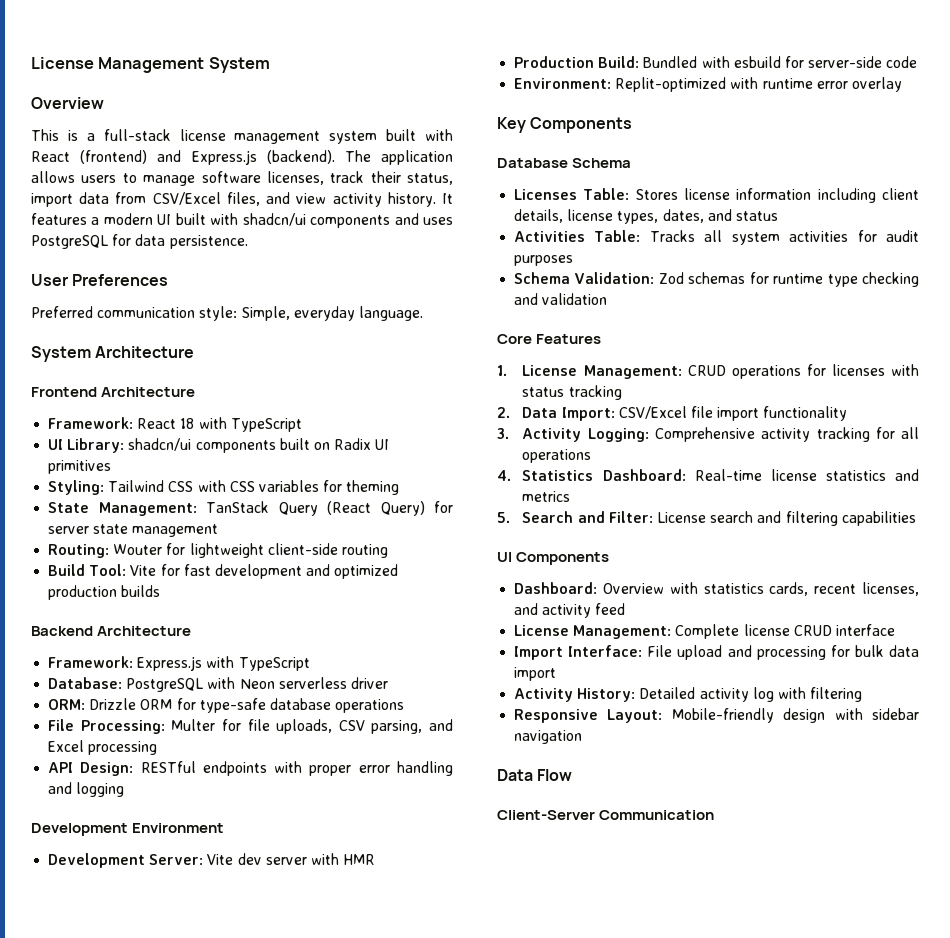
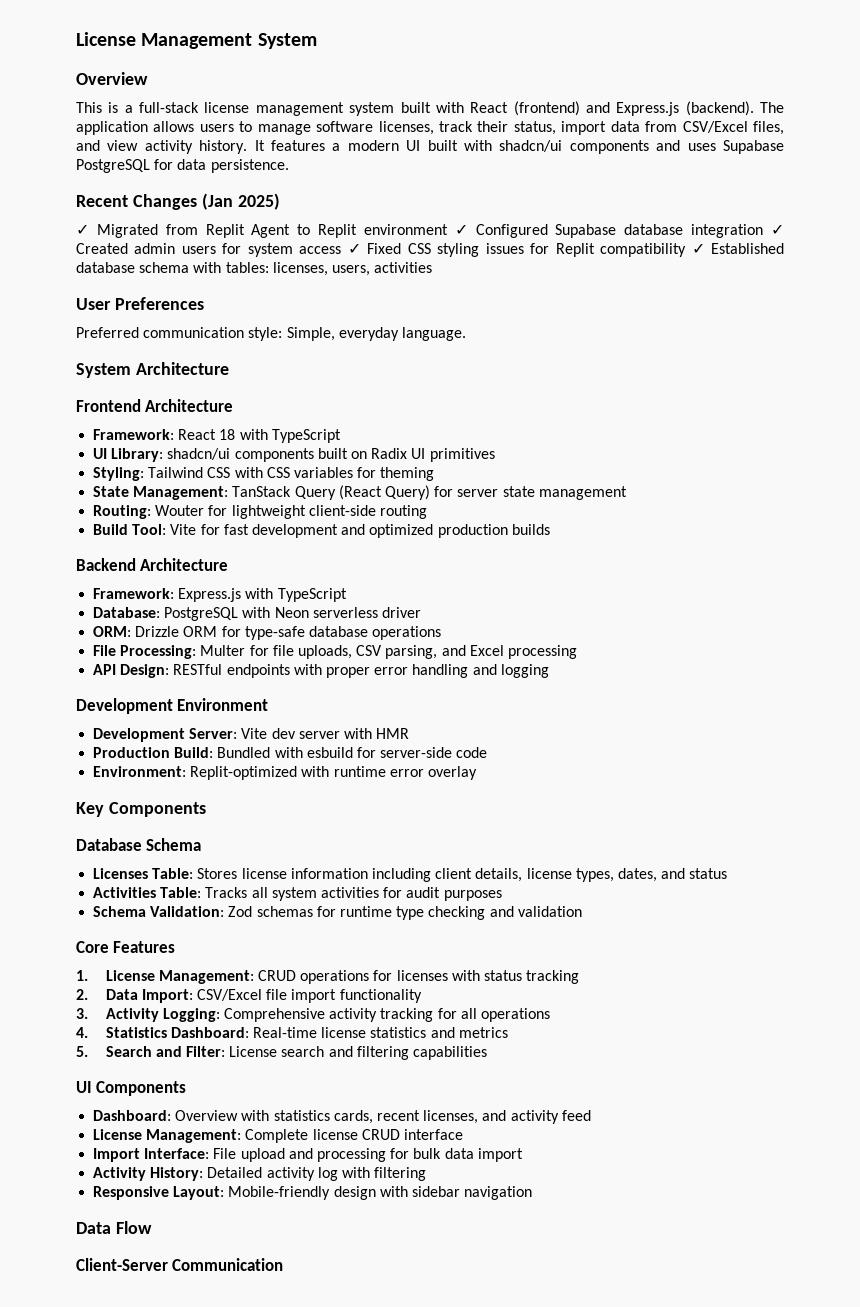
- It features a modern UI built with shadcn/ui components and uses PostgreSQL for data persistence.
+ It features a modern UI built with shadcn/ui components and uses Supabase PostgreSQL for data persistence.
+ Recent Changes (Jan 2025)
+ ✓ Migrated from Replit Agent to Replit environment ✓ Configured Supabase database integration ✓ Created admin users for system access ✓ Fixed CSS styling issues for Replit compatibility ✓ Established database schema with tables: licenses, users, activities

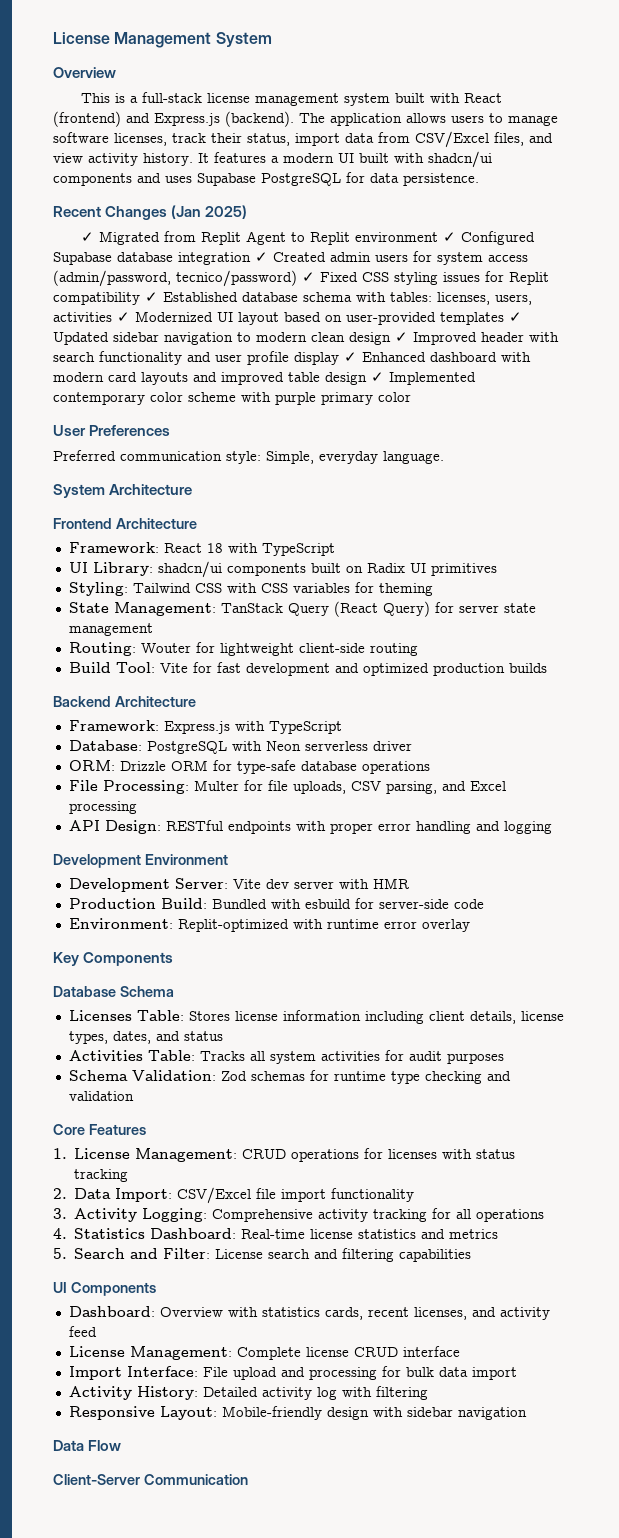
- ✓ Migrated from Replit Agent to Replit environment ✓ Configured Supabase database integration ✓ Created admin users for system access ✓ Fixed CSS styling issues for Replit compatibility ✓ Established database schema with tables: licenses, users, activities
+ ✓ Migrated from Replit Agent to Replit environment ✓ Configured Supabase database integration ✓ Created admin users for system access (admin/password, tecnico/password) ✓ Fixed CSS styling issues for Replit compatibility ✓ Established database schema with tables: licenses, users, activities ✓ Modernized UI layout based on user-provided templates ✓ Updated sidebar navigation to modern clean design ✓ Improved header with search functionality and user profile display ✓ Enhanced dashboard with modern card layouts and improved table design ✓ Implemented contemporary color scheme with purple primary color

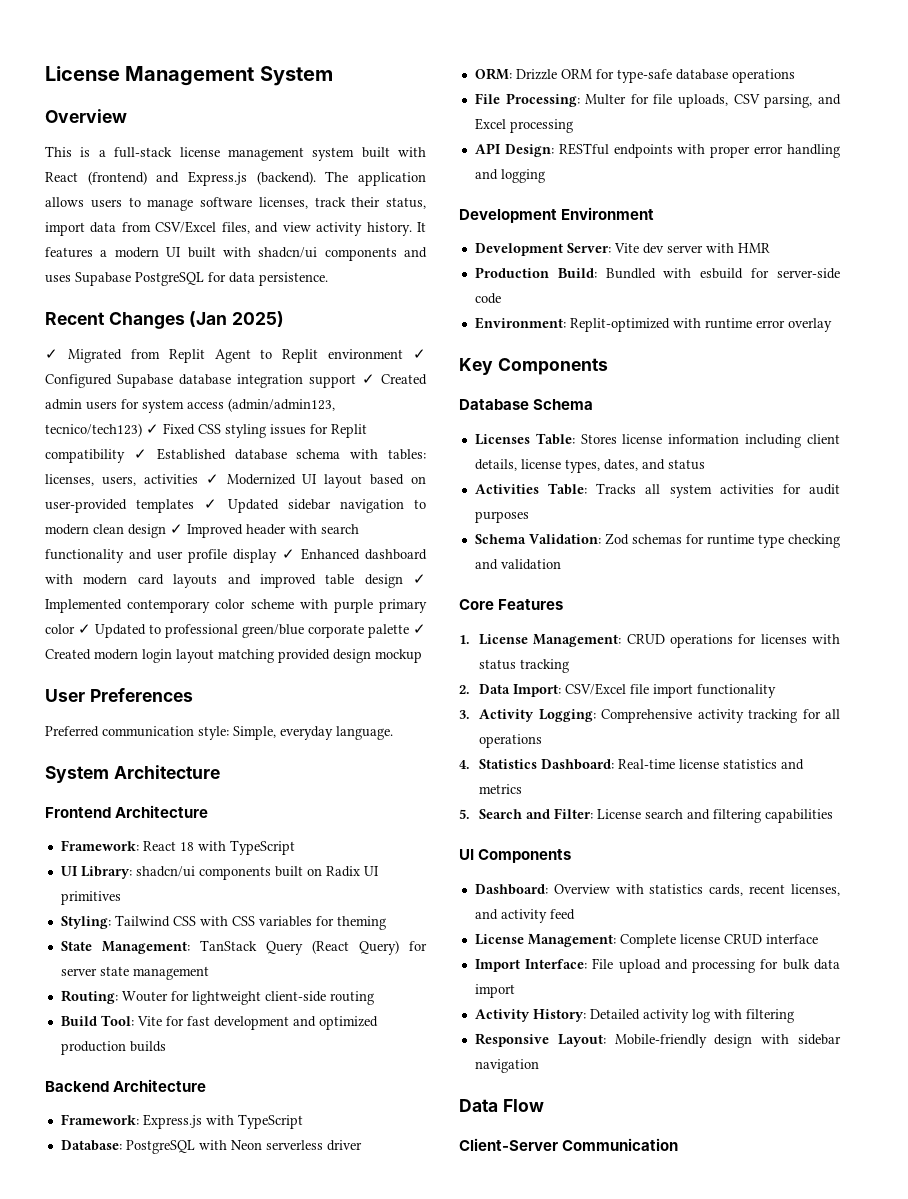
- ✓ Migrated from Replit Agent to Replit environment ✓ Configured Supabase database integration ✓ Created admin users for system access (admin/password, tecnico/password) ✓ Fixed CSS styling issues for Replit compatibility ✓ Established database schema with tables:
+ ✓ Migrated from Replit Agent to Replit environment ✓ Configured Supabase database integration support ✓ Created admin users for system access (admin/admin123, tecnico/tech123) ✓ Fixed CSS styling issues for Replit compatibility ✓ Established database schema with tables:
- licenses, users, activities ✓ Modernized UI layout based on user-provided templates ✓ Updated sidebar navigation to modern clean design ✓ Improved header with search functionality and user profile display ✓ Enhanced dashboard with modern card layouts and improved table design ✓ Implemented contemporary color scheme with purple primary color
+ licenses, users, activities ✓ Modernized UI layout based on user-provided templates ✓ Updated sidebar navigation to modern clean design ✓ Improved header with search functionality and user profile display ✓ Enhanced dashboard with modern card layouts and improved table design ✓ Implemented contemporary color scheme with purple primary color ✓ Updated to professional green/blue corporate palette ✓ Created modern login layout matching provided design mockup

